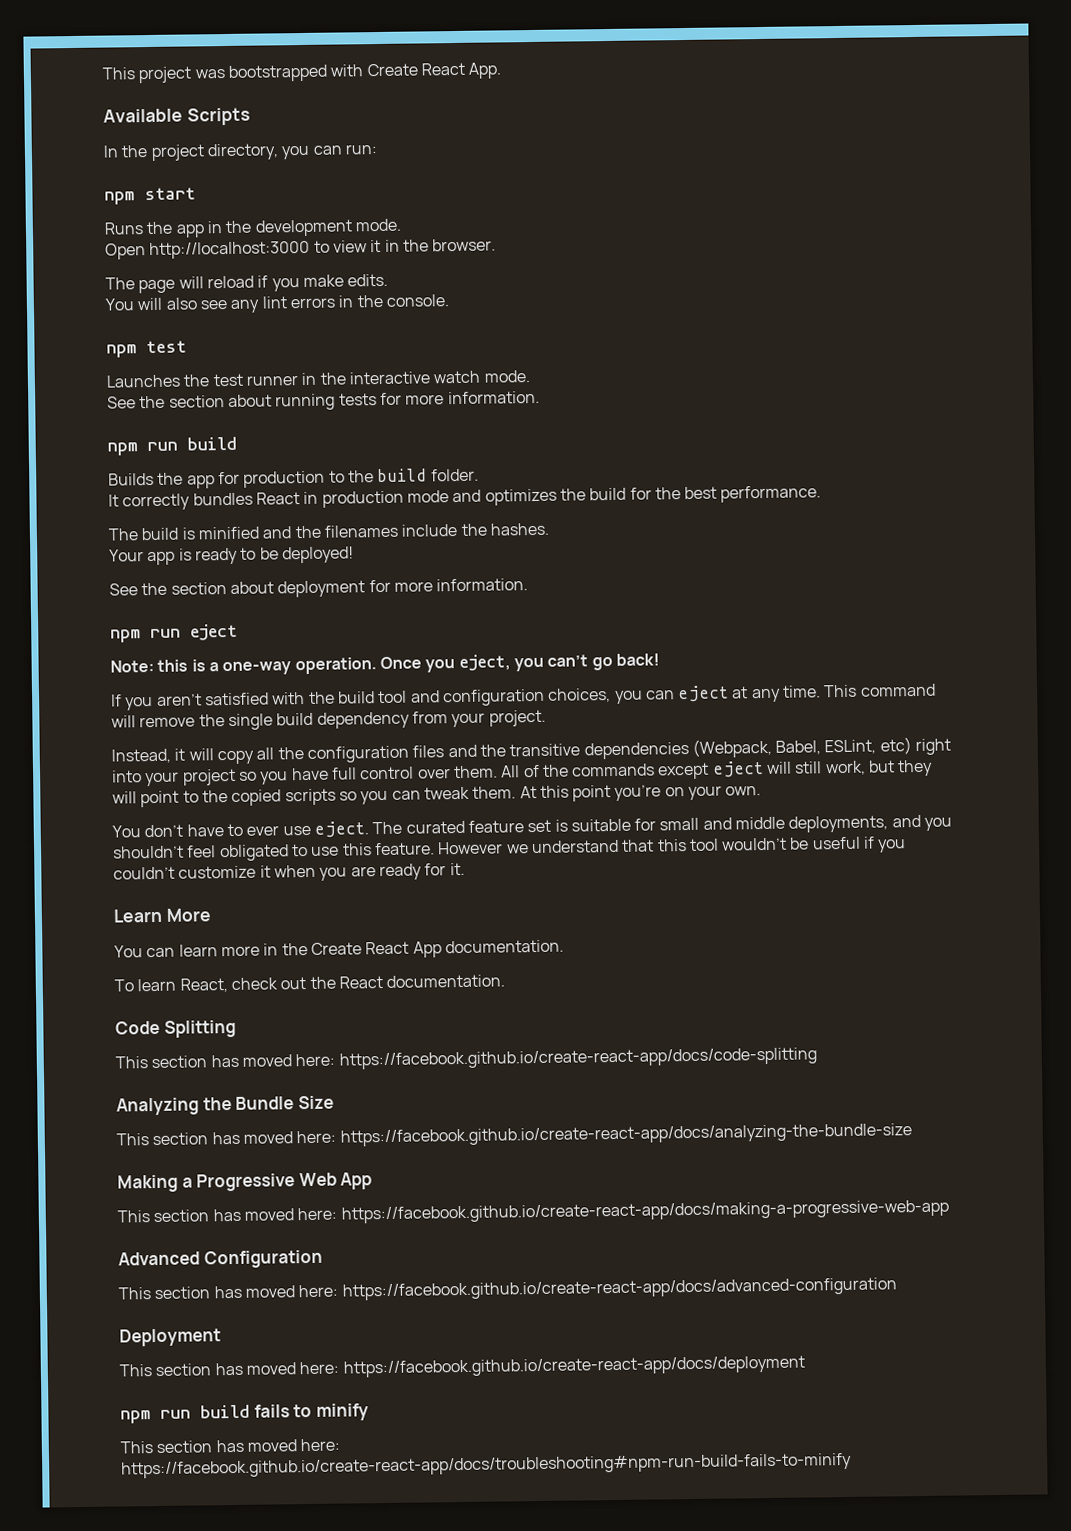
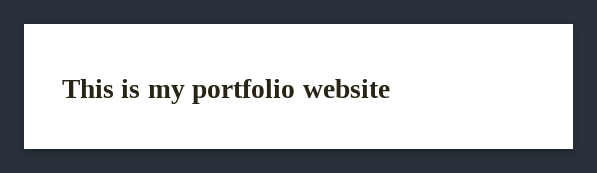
- This project was bootstrapped with Create React App.
- Available Scripts
- In the project directory, you can run:
- npm start
- Runs the app in the development mode.
- Open http://localhost:3000 to view it in the browser.
- The page will reload if you make edits.
- You will also see any lint errors in the console.
- npm test
- Launches the test runner in the interactive watch mode.
- See the section about running tests for more information.
- npm run build
- Builds the app for production to the build folder.
- It correctly bundles React in production mode and optimizes the build for the best performance.
- The build is minified and the filenames include the hashes.
- Your app is ready to be deployed!
- See the section about deployment for more information.
- npm run eject
- Note: this is a one-way operation. Once you eject, you can’t go back!
- If you aren’t satisfied with the build tool and configuration choices, you can eject at any time. This command will remove the single build dependency from your project.
- Instead, it will copy all the configuration files and the transitive dependencies (Webpack, Babel, ESLint, etc) right into your project so you have full control over them. All of the commands except eject will still work, but they will point to the copied scripts so you can tweak them. At this point you’re on your own.
- You don’t have to ever use eject. The curated feature set is suitable for small and middle deployments, and you shouldn’t feel obligated to use this feature. However we understand that this tool wouldn’t be useful if you couldn’t customize it when you are ready for it.
- Learn More
- You can learn more in the Create React App documentation.
- To learn React, check out the React documentation.
- Code Splitting
- This section has moved here: https://facebook.github.io/create-react-app/docs/code-splitting
- Analyzing the Bundle Size
- This section has moved here: https://facebook.github.io/create-react-app/docs/analyzing-the-bundle-size
- Making a Progressive Web App
- This section has moved here: https://facebook.github.io/create-react-app/docs/making-a-progressive-web-app
- Advanced Configuration
- This section has moved here: https://facebook.github.io/create-react-app/docs/advanced-configuration
- Deployment
- This section has moved here: https://facebook.github.io/create-react-app/docs/deployment
- npm run build fails to minify
- This section has moved here: https://facebook.github.io/create-react-app/docs/troubleshooting#npm-run-build-fails-to-minify
+ This is my portfolio website

